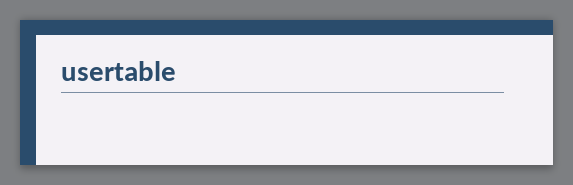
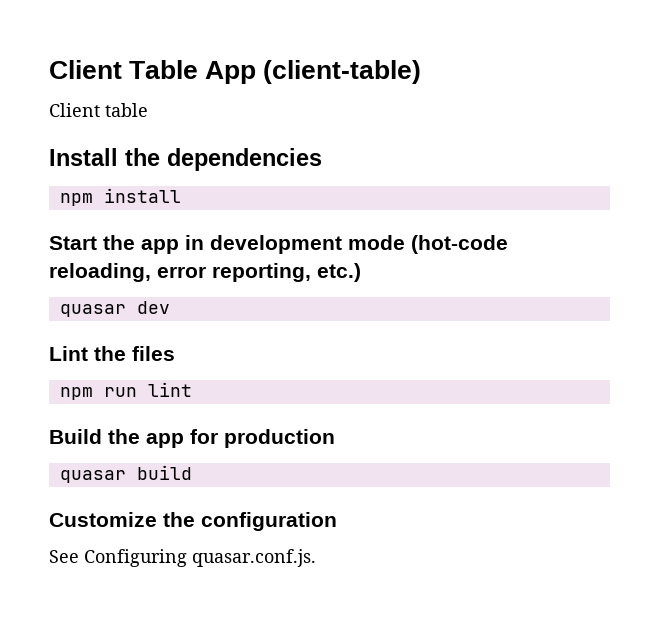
- usertable
+ Client Table App (client-table)
+ Client table
+ Install the dependencies
+ npm install
+ Start the app in development mode (hot-code reloading, error reporting, etc.)
+ quasar dev
+ Lint the files
+ npm run lint
+ Build the app for production
+ quasar build
+ Customize the configuration
+ See Configuring quasar.conf.js.

